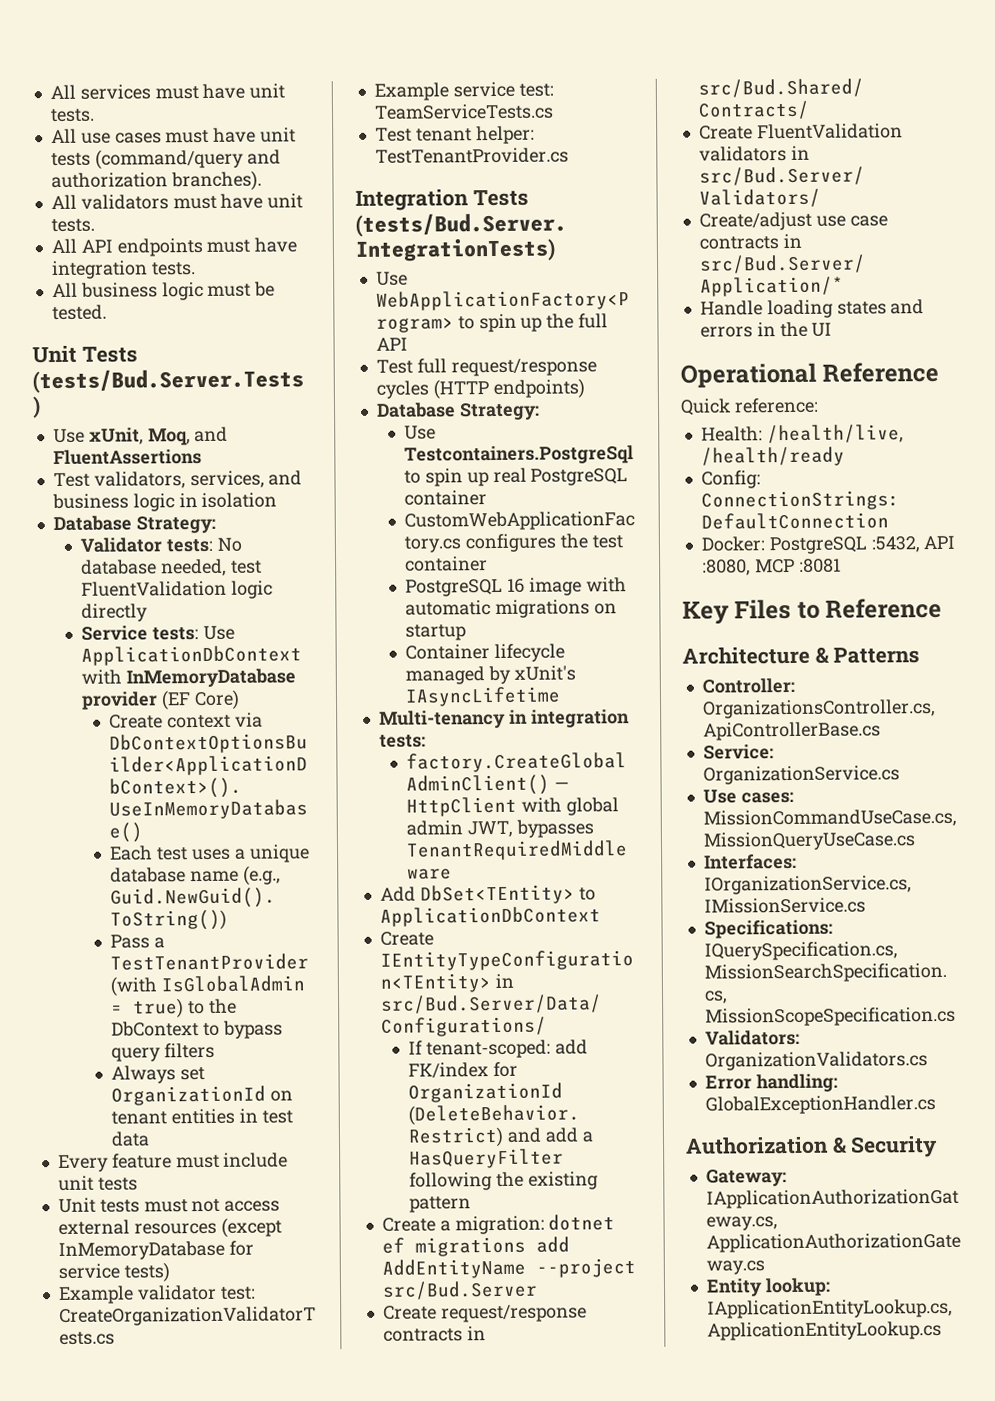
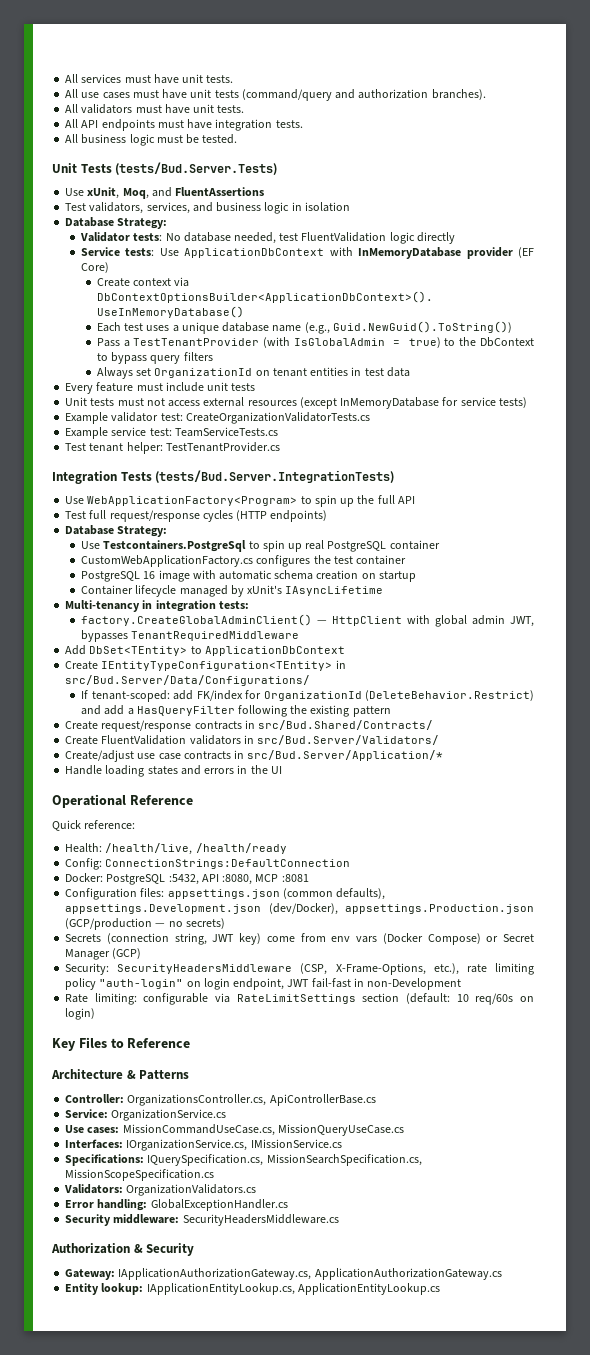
- PostgreSQL 16 image with automatic migrations on startup
+ PostgreSQL 16 image with automatic schema creation on startup
- Create a migration: dotnet ef migrations add AddEntityName --project src/Bud.Server
+ Configuration files: appsettings.json (common defaults), appsettings.Development.json (dev/Docker), appsettings.Production.json (GCP/production — no secrets)
+ Secrets (connection string, JWT key) come from env vars (Docker Compose) or Secret Manager (GCP)
+ Security: SecurityHeadersMiddleware (CSP, X-Frame-Options, etc.), rate limiting policy "auth-login" on login endpoint, JWT fail-fast in non-Development
+ Rate limiting: configurable via RateLimitSettings section (default: 10 req/60s on login)
+ Security middleware: SecurityHeadersMiddleware.cs

